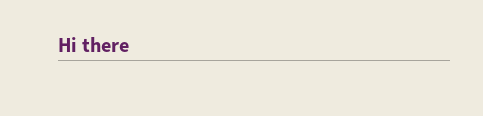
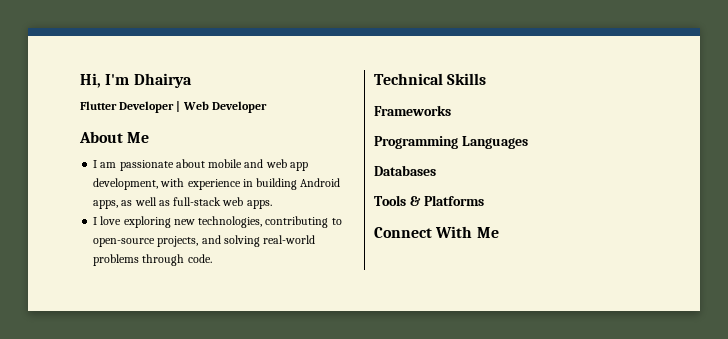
- Hi there
+ Hi, I'm Dhairya
+ Flutter Developer | Web Developer
+ About Me
+ I am passionate about mobile and web app development, with experience in building Android apps, as well as full-stack web apps.
+ I love exploring new technologies, contributing to open-source projects, and solving real-world problems through code.
+ Technical Skills
+ Frameworks
+ Programming Languages
+ Databases
+ Tools & Platforms
+ Connect With Me

